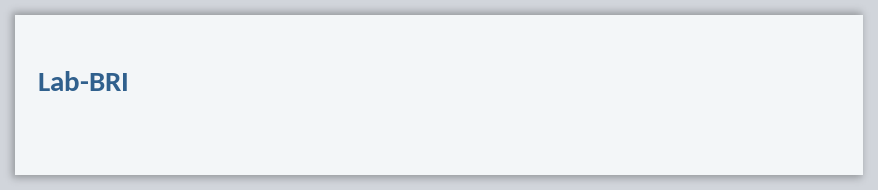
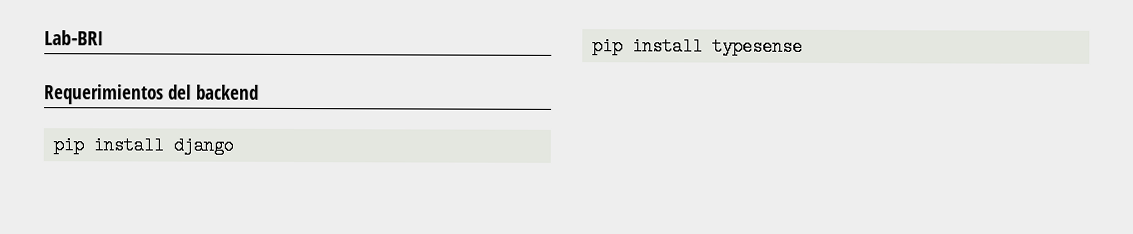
+ Requerimientos del backend
+ pip install django
+ pip install typesense

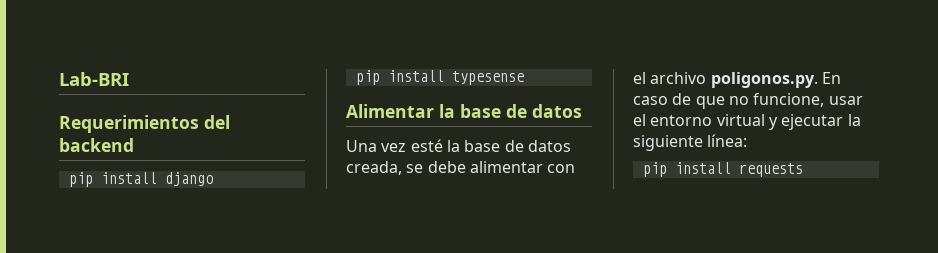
+ Alimentar la base de datos
+ Una vez esté la base de datos creada, se debe alimentar con el archivo poligonos.py. En caso de que no funcione, usar el entorno virtual y ejecutar la siguiente línea:
+ pip install requests

